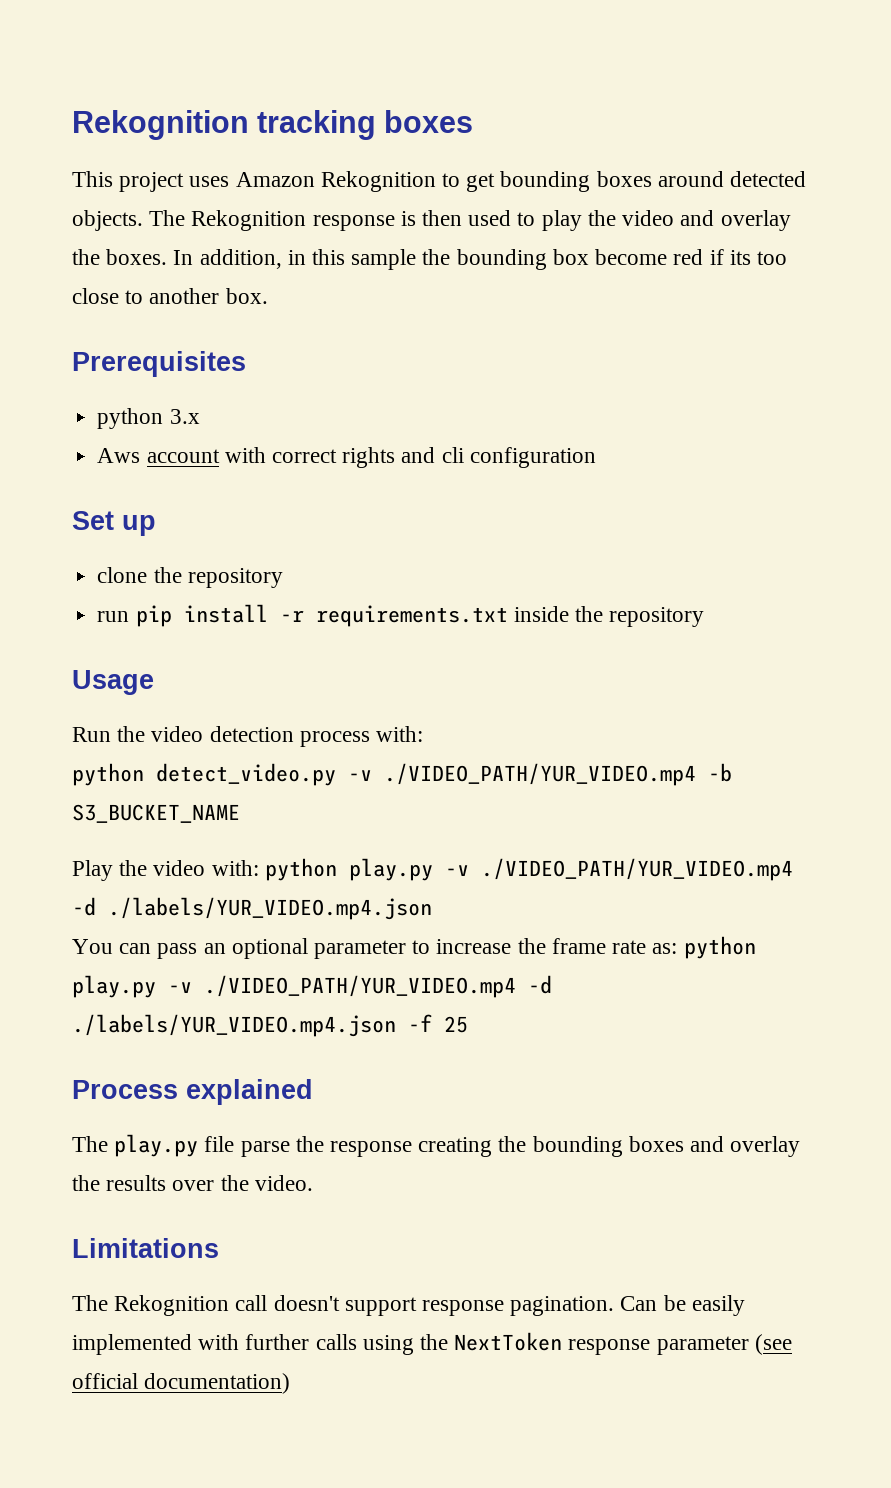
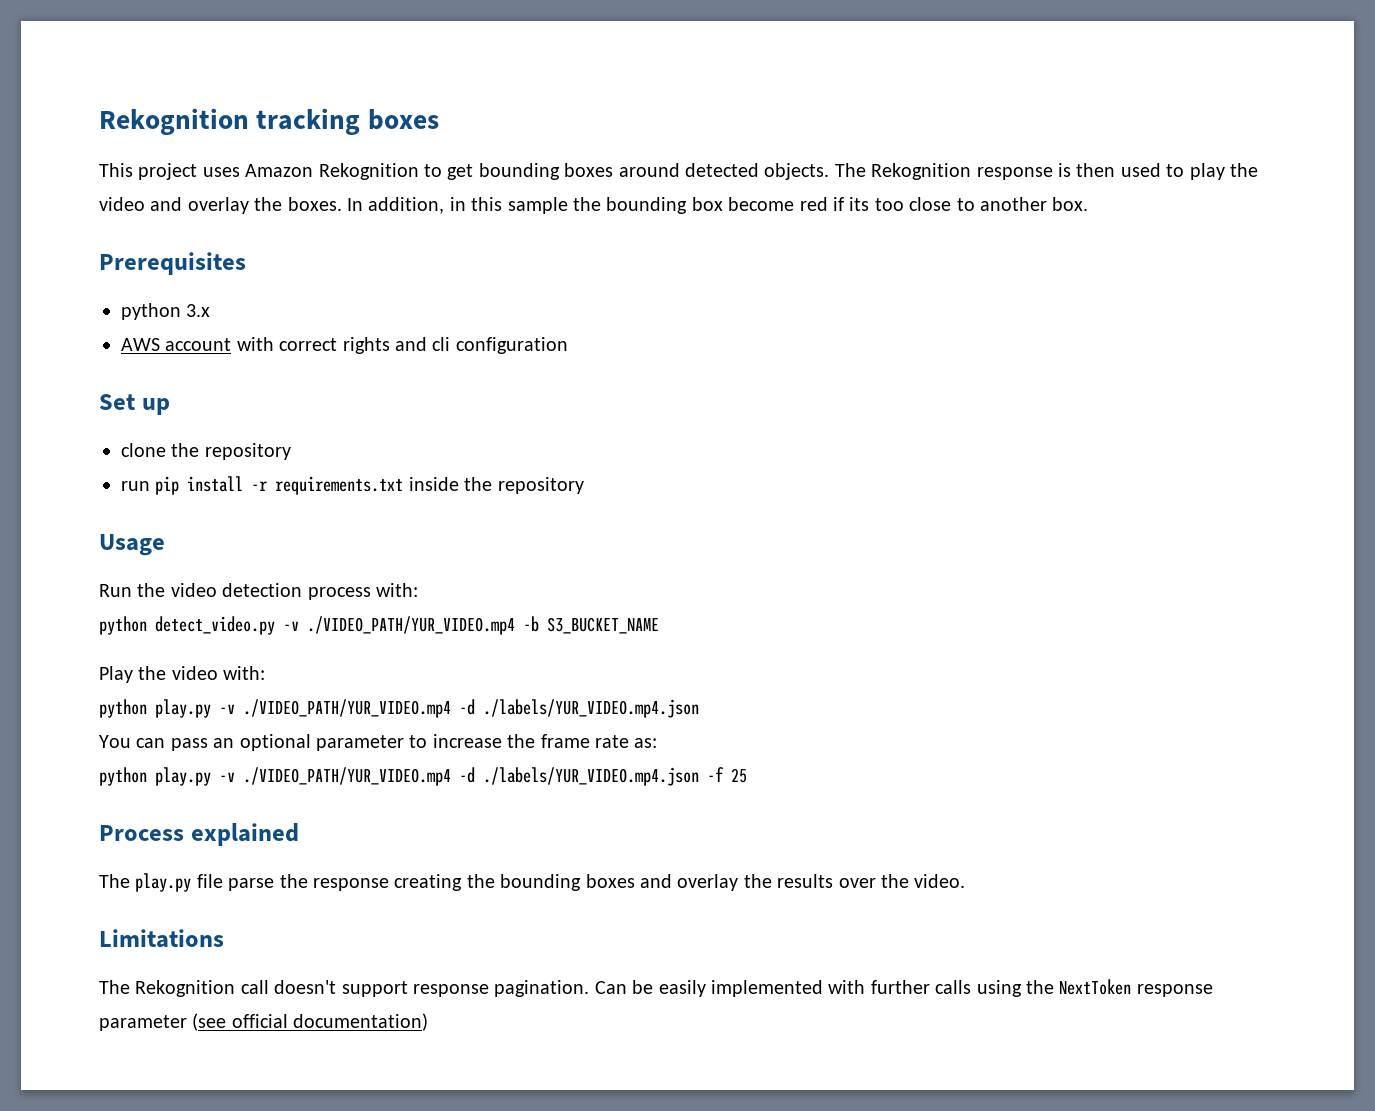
- Aws account with correct rights and cli configuration
+ AWS account with correct rights and cli configuration
- Play the video with: python play.py -v ./VIDEO_PATH/YUR_VIDEO.mp4 -d ./labels/YUR_VIDEO.mp4.json
+ Play the video with:
+ python play.py -v ./VIDEO_PATH/YUR_VIDEO.mp4 -d ./labels/YUR_VIDEO.mp4.json
- You can pass an optional parameter to increase the frame rate as: python play.py -v ./VIDEO_PATH/YUR_VIDEO.mp4 -d ./labels/YUR_VIDEO.mp4.json -f 25
+ You can pass an optional parameter to increase the frame rate as:
+ python play.py -v ./VIDEO_PATH/YUR_VIDEO.mp4 -d ./labels/YUR_VIDEO.mp4.json -f 25

